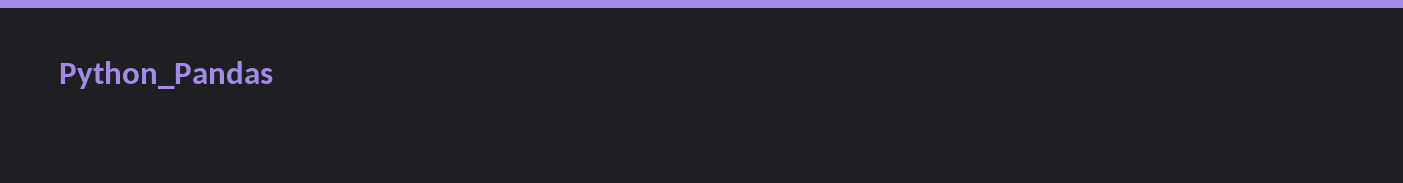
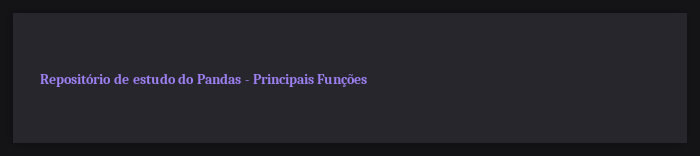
- Python_Pandas
+ Repositório de estudo do Pandas - Principais Funções

